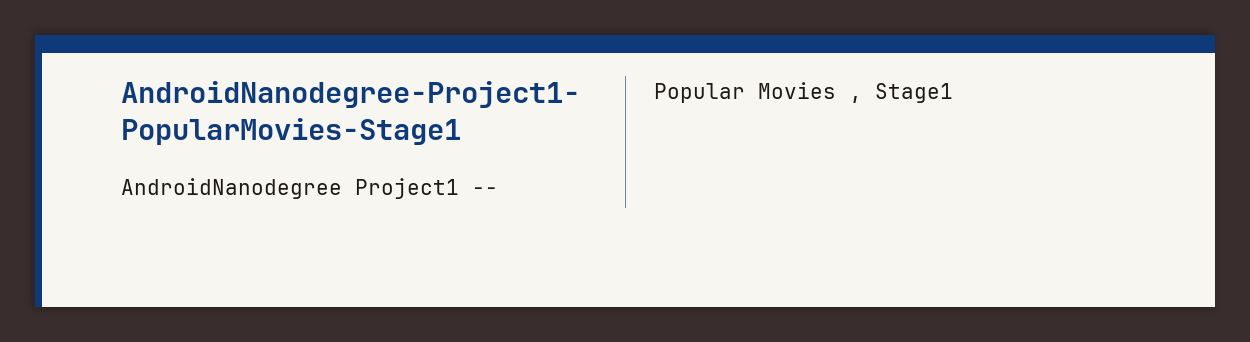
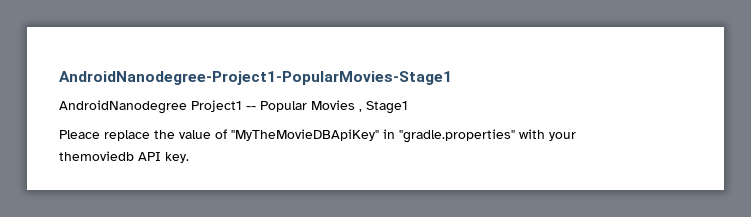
+ Pleace replace the value of "MyTheMovieDBApiKey" in "gradle.properties" with your themoviedb API key.

